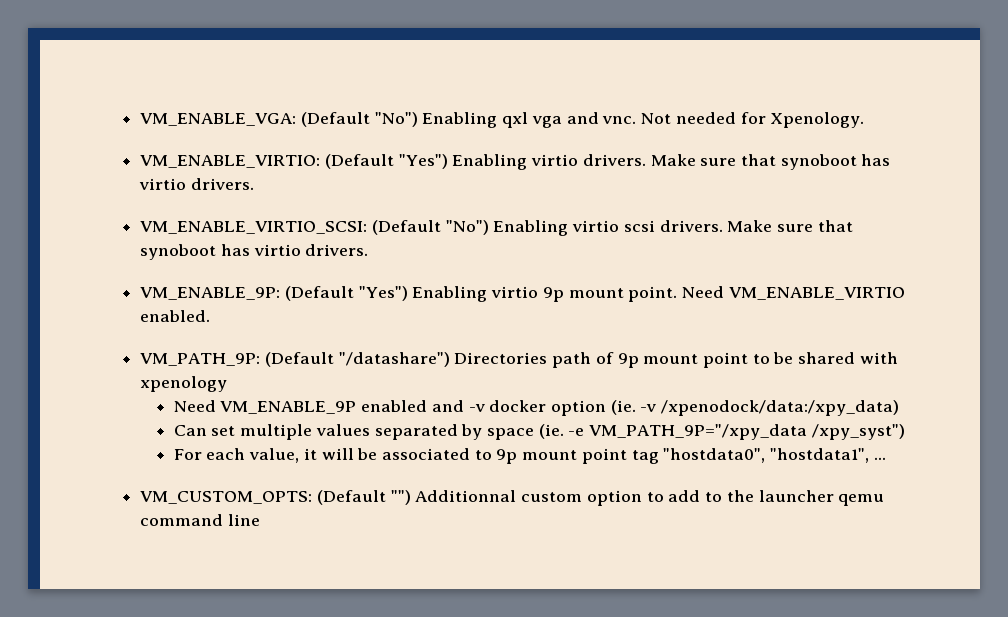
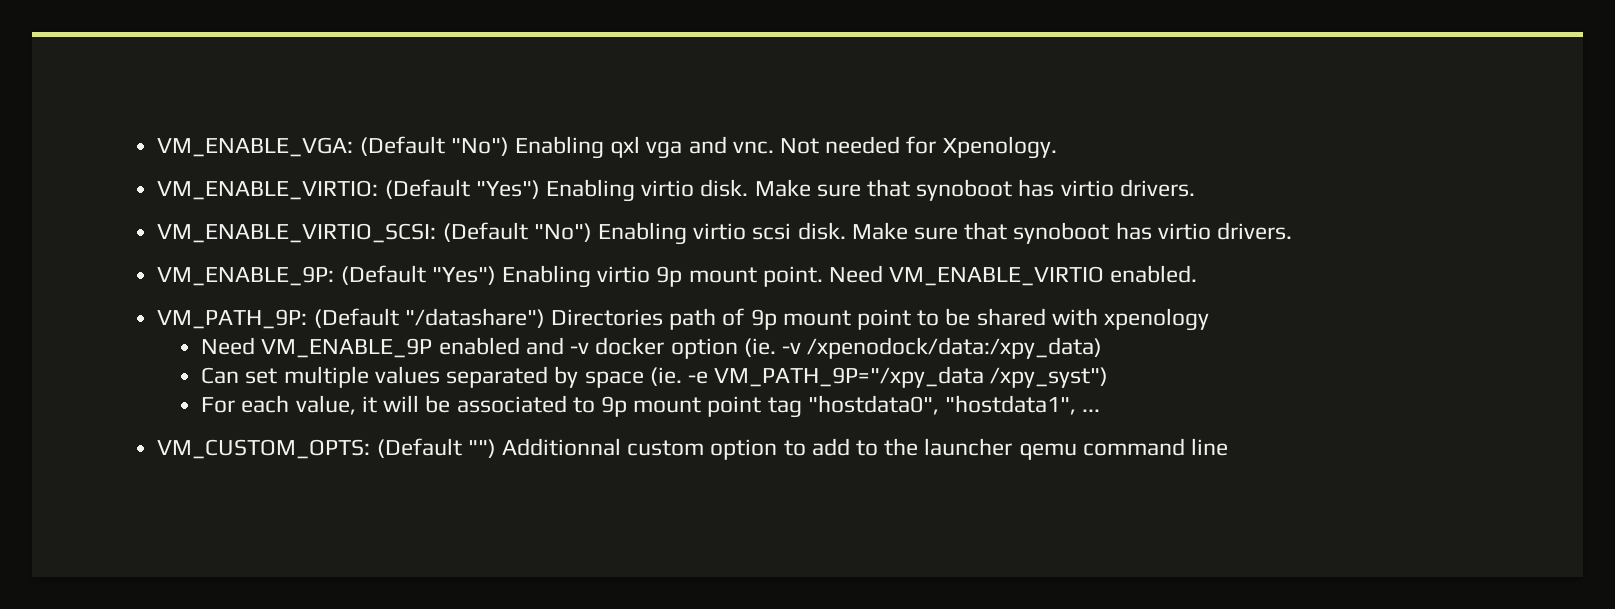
- VM_ENABLE_VIRTIO: (Default "Yes") Enabling virtio drivers.
+ VM_ENABLE_VIRTIO: (Default "Yes") Enabling virtio disk.
- VM_ENABLE_VIRTIO_SCSI: (Default "No") Enabling virtio scsi drivers.
+ VM_ENABLE_VIRTIO_SCSI: (Default "No") Enabling virtio scsi disk.

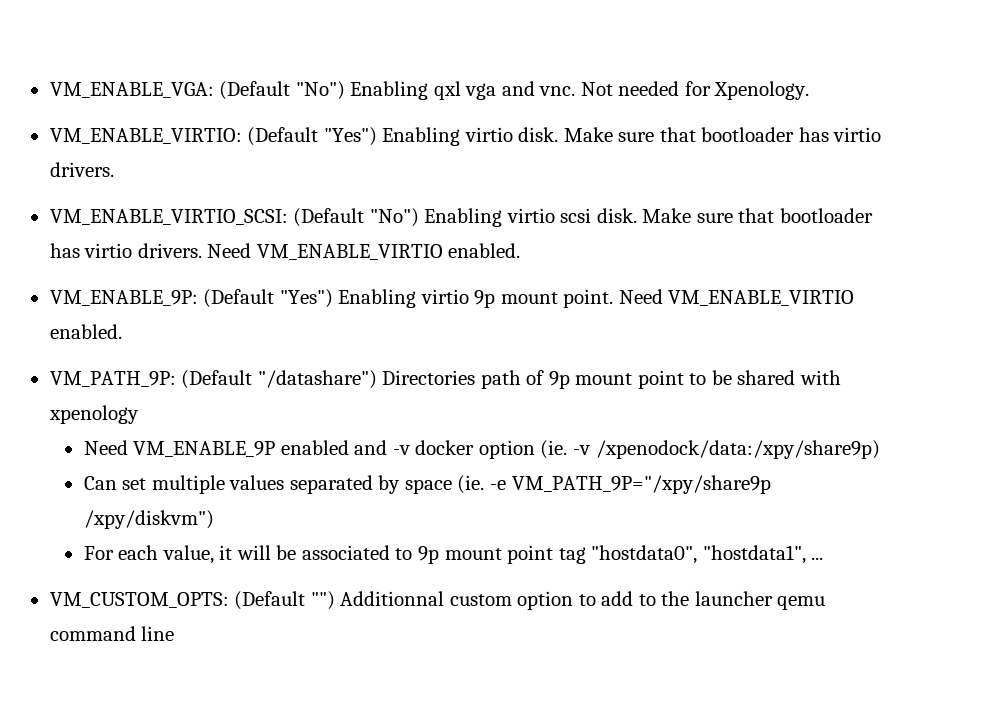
- VM_ENABLE_VIRTIO: (Default "Yes") Enabling virtio disk. Make sure that synoboot has virtio drivers.
+ VM_ENABLE_VIRTIO: (Default "Yes") Enabling virtio disk. Make sure that bootloader has virtio drivers.
- VM_ENABLE_VIRTIO_SCSI: (Default "No") Enabling virtio scsi disk. Make sure that synoboot has virtio drivers.
+ VM_ENABLE_VIRTIO_SCSI: (Default "No") Enabling virtio scsi disk. Make sure that bootloader has virtio drivers. Need VM_ENABLE_VIRTIO enabled.
- Need VM_ENABLE_9P enabled and -v docker option (ie. -v /xpenodock/data:/xpy_data)
+ Need VM_ENABLE_9P enabled and -v docker option (ie. -v /xpenodock/data:/xpy/share9p)
- Can set multiple values separated by space (ie. -e VM_PATH_9P="/xpy_data /xpy_syst")
+ Can set multiple values separated by space (ie. -e VM_PATH_9P="/xpy/share9p /xpy/diskvm")

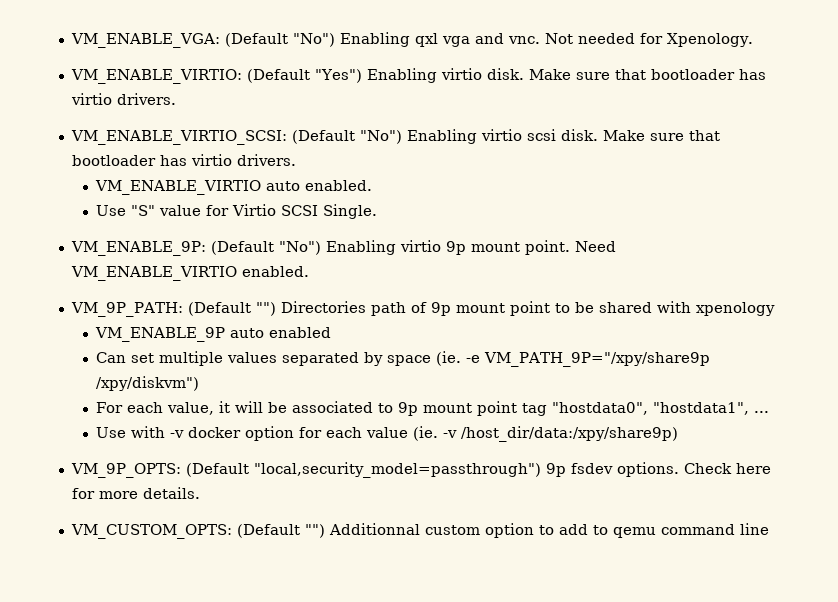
- VM_ENABLE_VIRTIO_SCSI: (Default "No") Enabling virtio scsi disk. Make sure that bootloader has virtio drivers. Need VM_ENABLE_VIRTIO enabled.
+ VM_ENABLE_VIRTIO_SCSI: (Default "No") Enabling virtio scsi disk. Make sure that bootloader has virtio drivers.
+ VM_ENABLE_VIRTIO auto enabled.
+ Use "S" value for Virtio SCSI Single.
- VM_ENABLE_9P: (Default "Yes") Enabling virtio 9p mount point.
+ VM_ENABLE_9P: (Default "No") Enabling virtio 9p mount point.
- VM_PATH_9P: (Default "/datashare") Directories path of 9p mount point to be shared with xpenology
+ VM_9P_PATH: (Default "") Directories path of 9p mount point to be shared with xpenology
- Need VM_ENABLE_9P enabled and -v docker option (ie. -v /xpenodock/data:/xpy/share9p)
+ VM_ENABLE_9P auto enabled
+ Use with -v docker option for each value (ie. -v /host_dir/data:/xpy/share9p)
+ VM_9P_OPTS: (Default "local,security_model=passthrough") 9p fsdev options. Check here for more details.
- VM_CUSTOM_OPTS: (Default "") Additionnal custom option to add to the launcher qemu command line
+ VM_CUSTOM_OPTS: (Default "") Additionnal custom option to add to qemu command line

